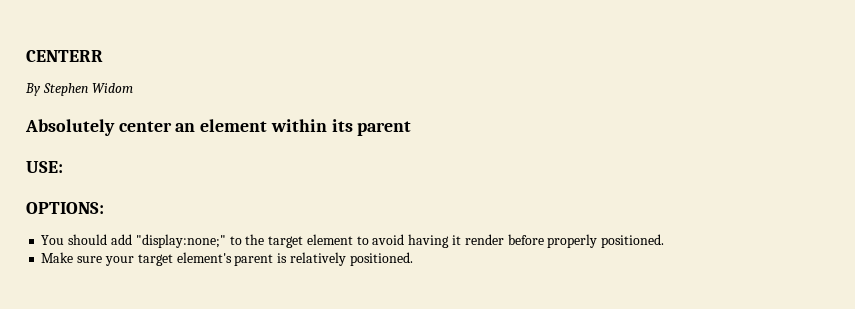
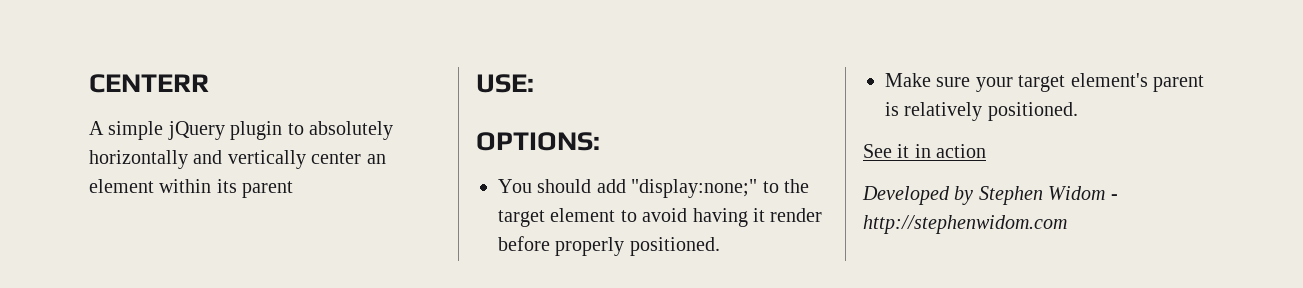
- By Stephen Widom
- Absolutely center an element within its parent
+ A simple jQuery plugin to absolutely horizontally and vertically center an element within its parent
+ See it in action
+ Developed by Stephen Widom - http://stephenwidom.com

